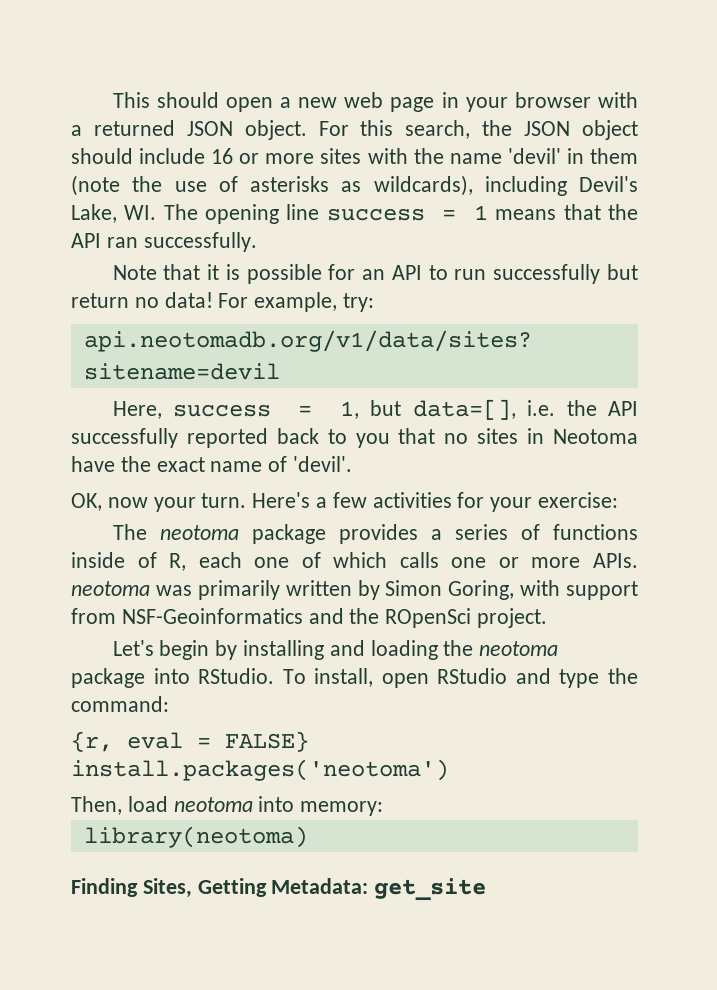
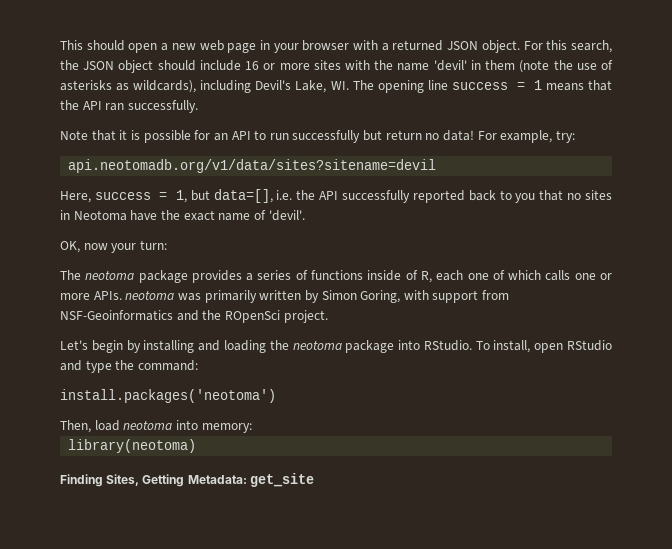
- OK, now your turn. Here's a few activities for your exercise:
+ OK, now your turn:
- {r, eval = FALSE} install.packages('neotoma')
+ install.packages('neotoma')

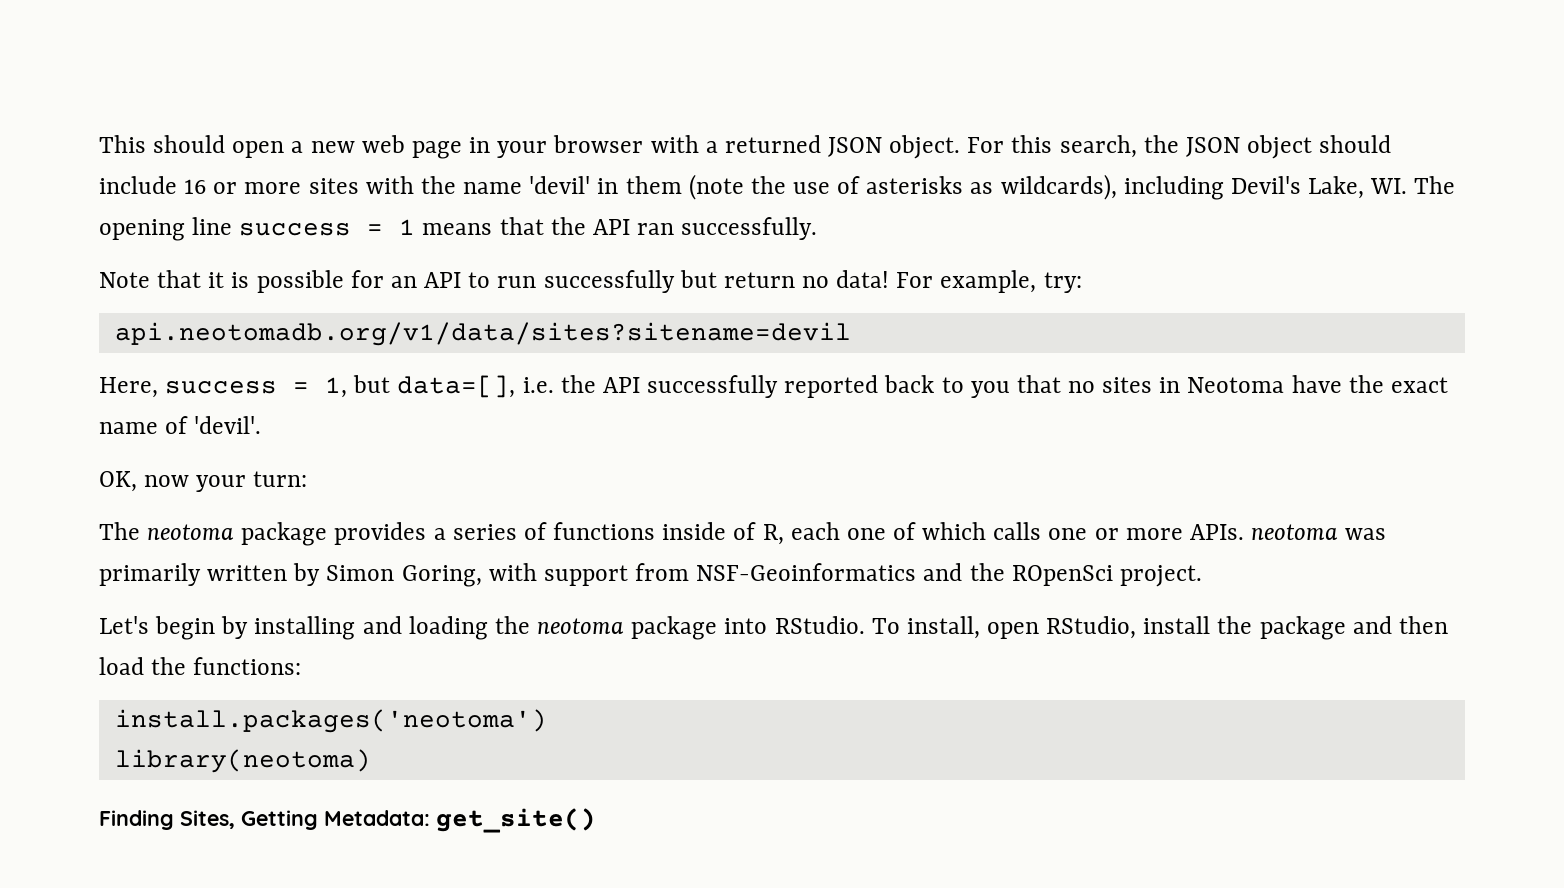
- To install, open RStudio and type the command:
+ To install, open RStudio, install the package and then load the functions:
  install.packages('neotoma')
- Then, load neotoma into memory:
- Finding Sites, Getting Metadata: get_site
+ Finding Sites, Getting Metadata: get_site()

